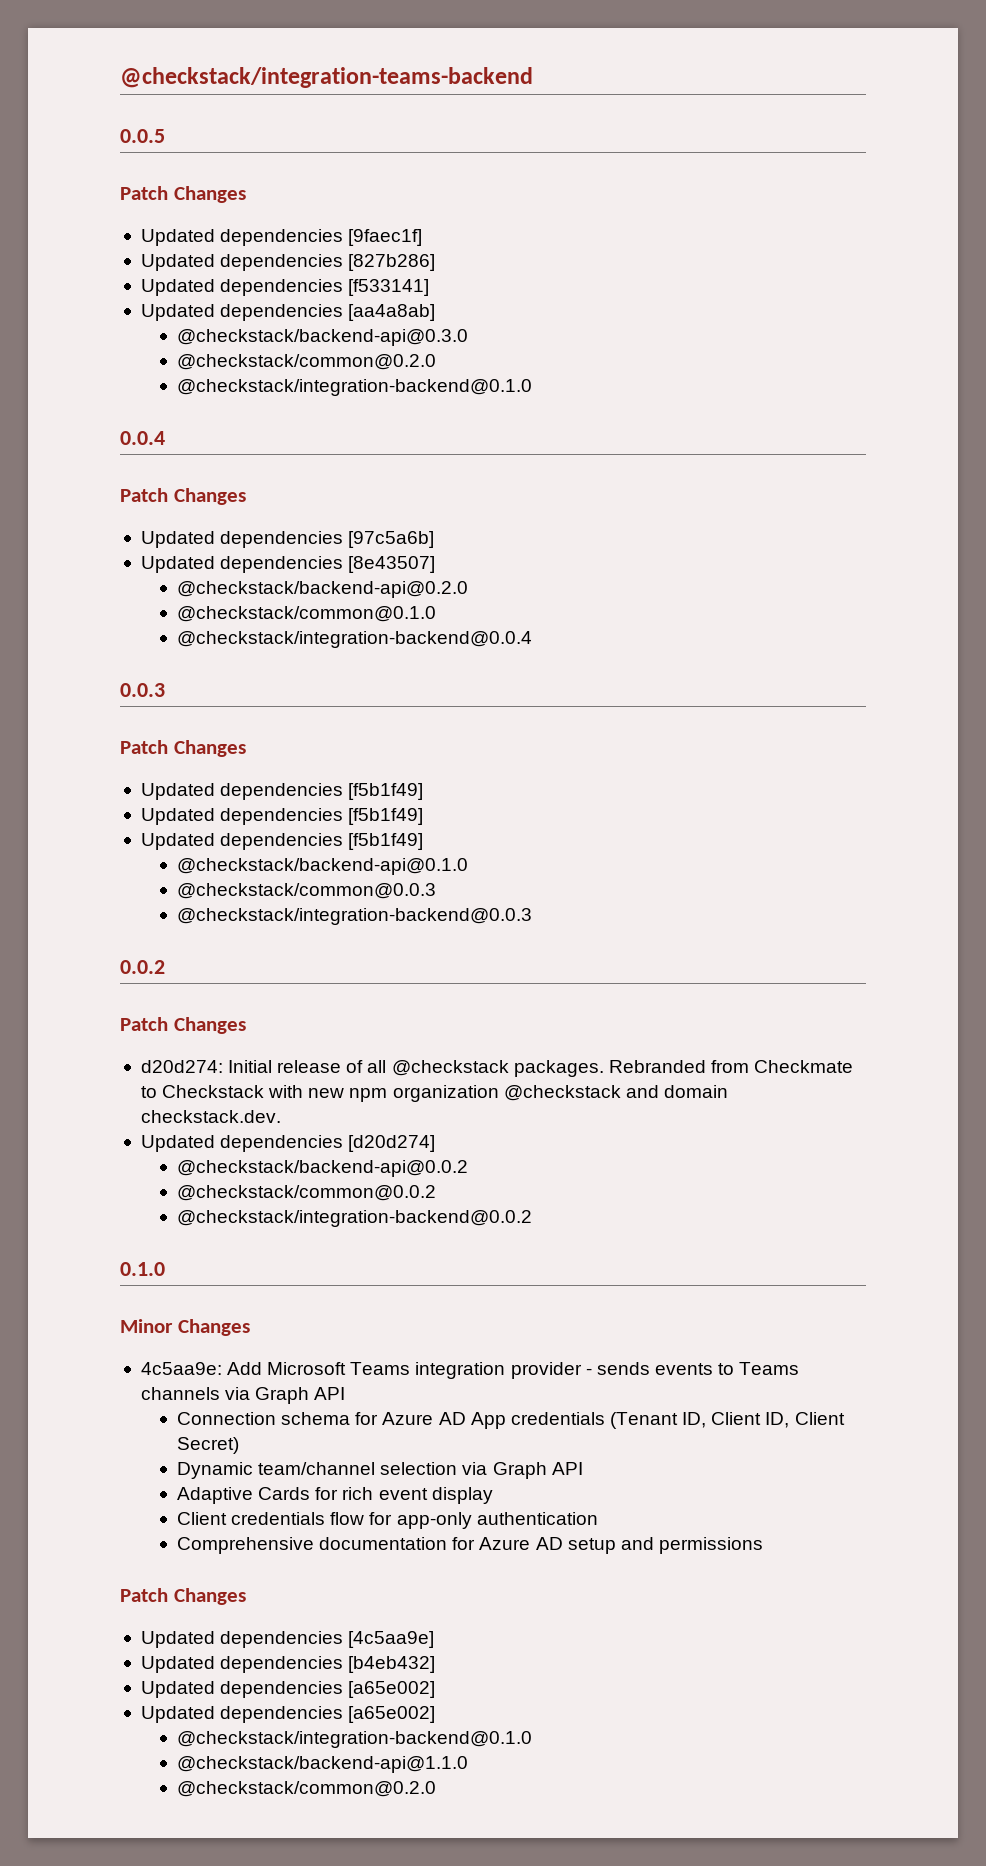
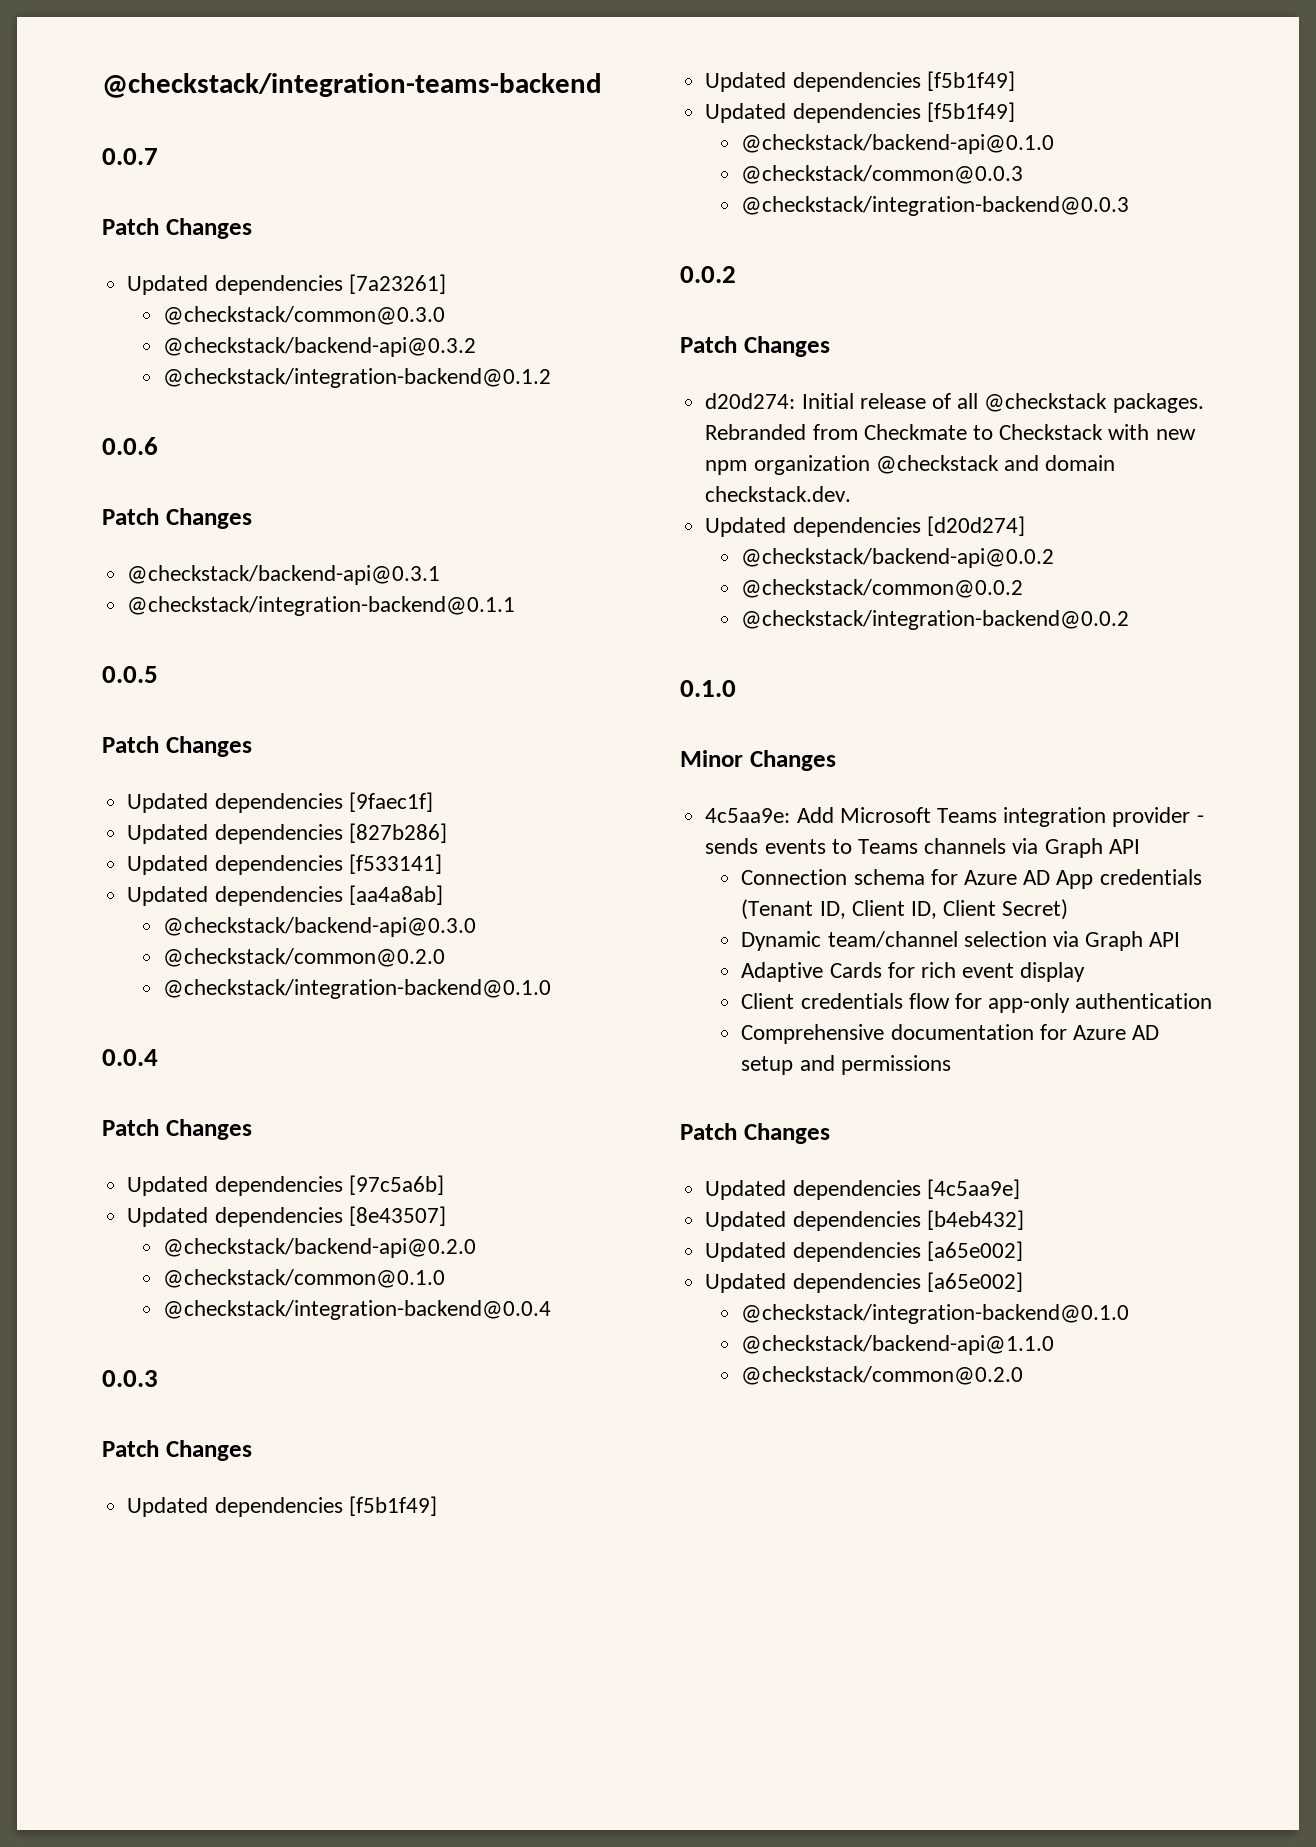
+ 0.0.7
+ Patch Changes
+ Updated dependencies [7a23261]
+ @checkstack/common@0.3.0
+ @checkstack/backend-api@0.3.2
+ @checkstack/integration-backend@0.1.2
+ 0.0.6
+ Patch Changes
+ @checkstack/backend-api@0.3.1
+ @checkstack/integration-backend@0.1.1

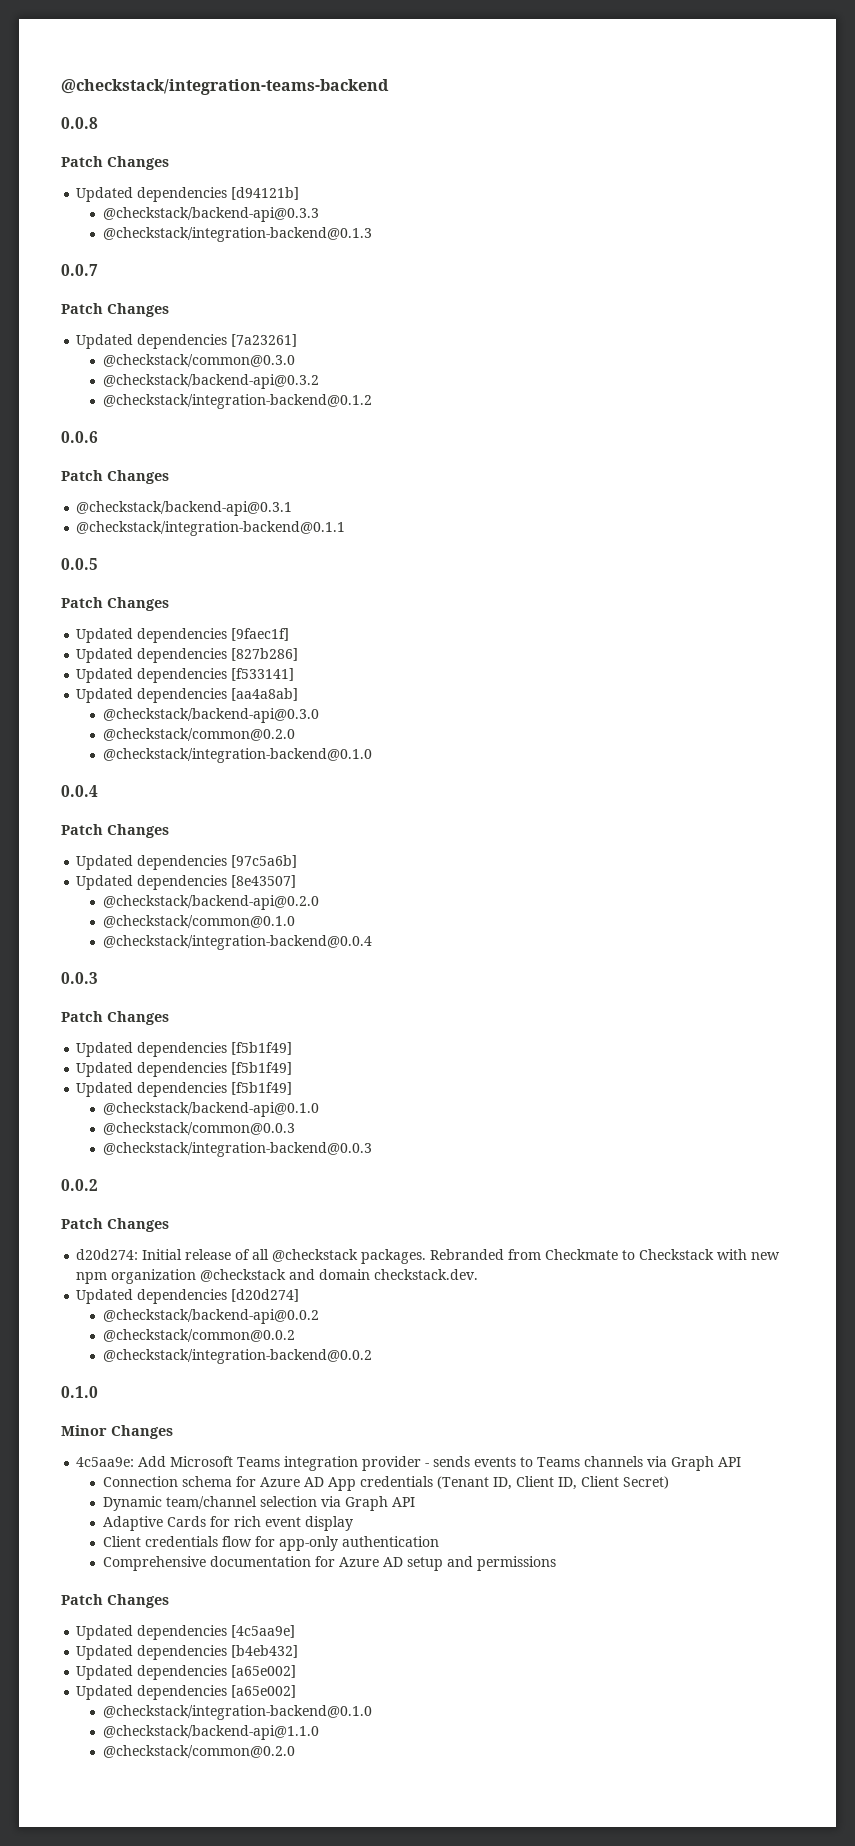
+ 0.0.8
+ Patch Changes
+ Updated dependencies [d94121b]
+ @checkstack/backend-api@0.3.3
+ @checkstack/integration-backend@0.1.3

